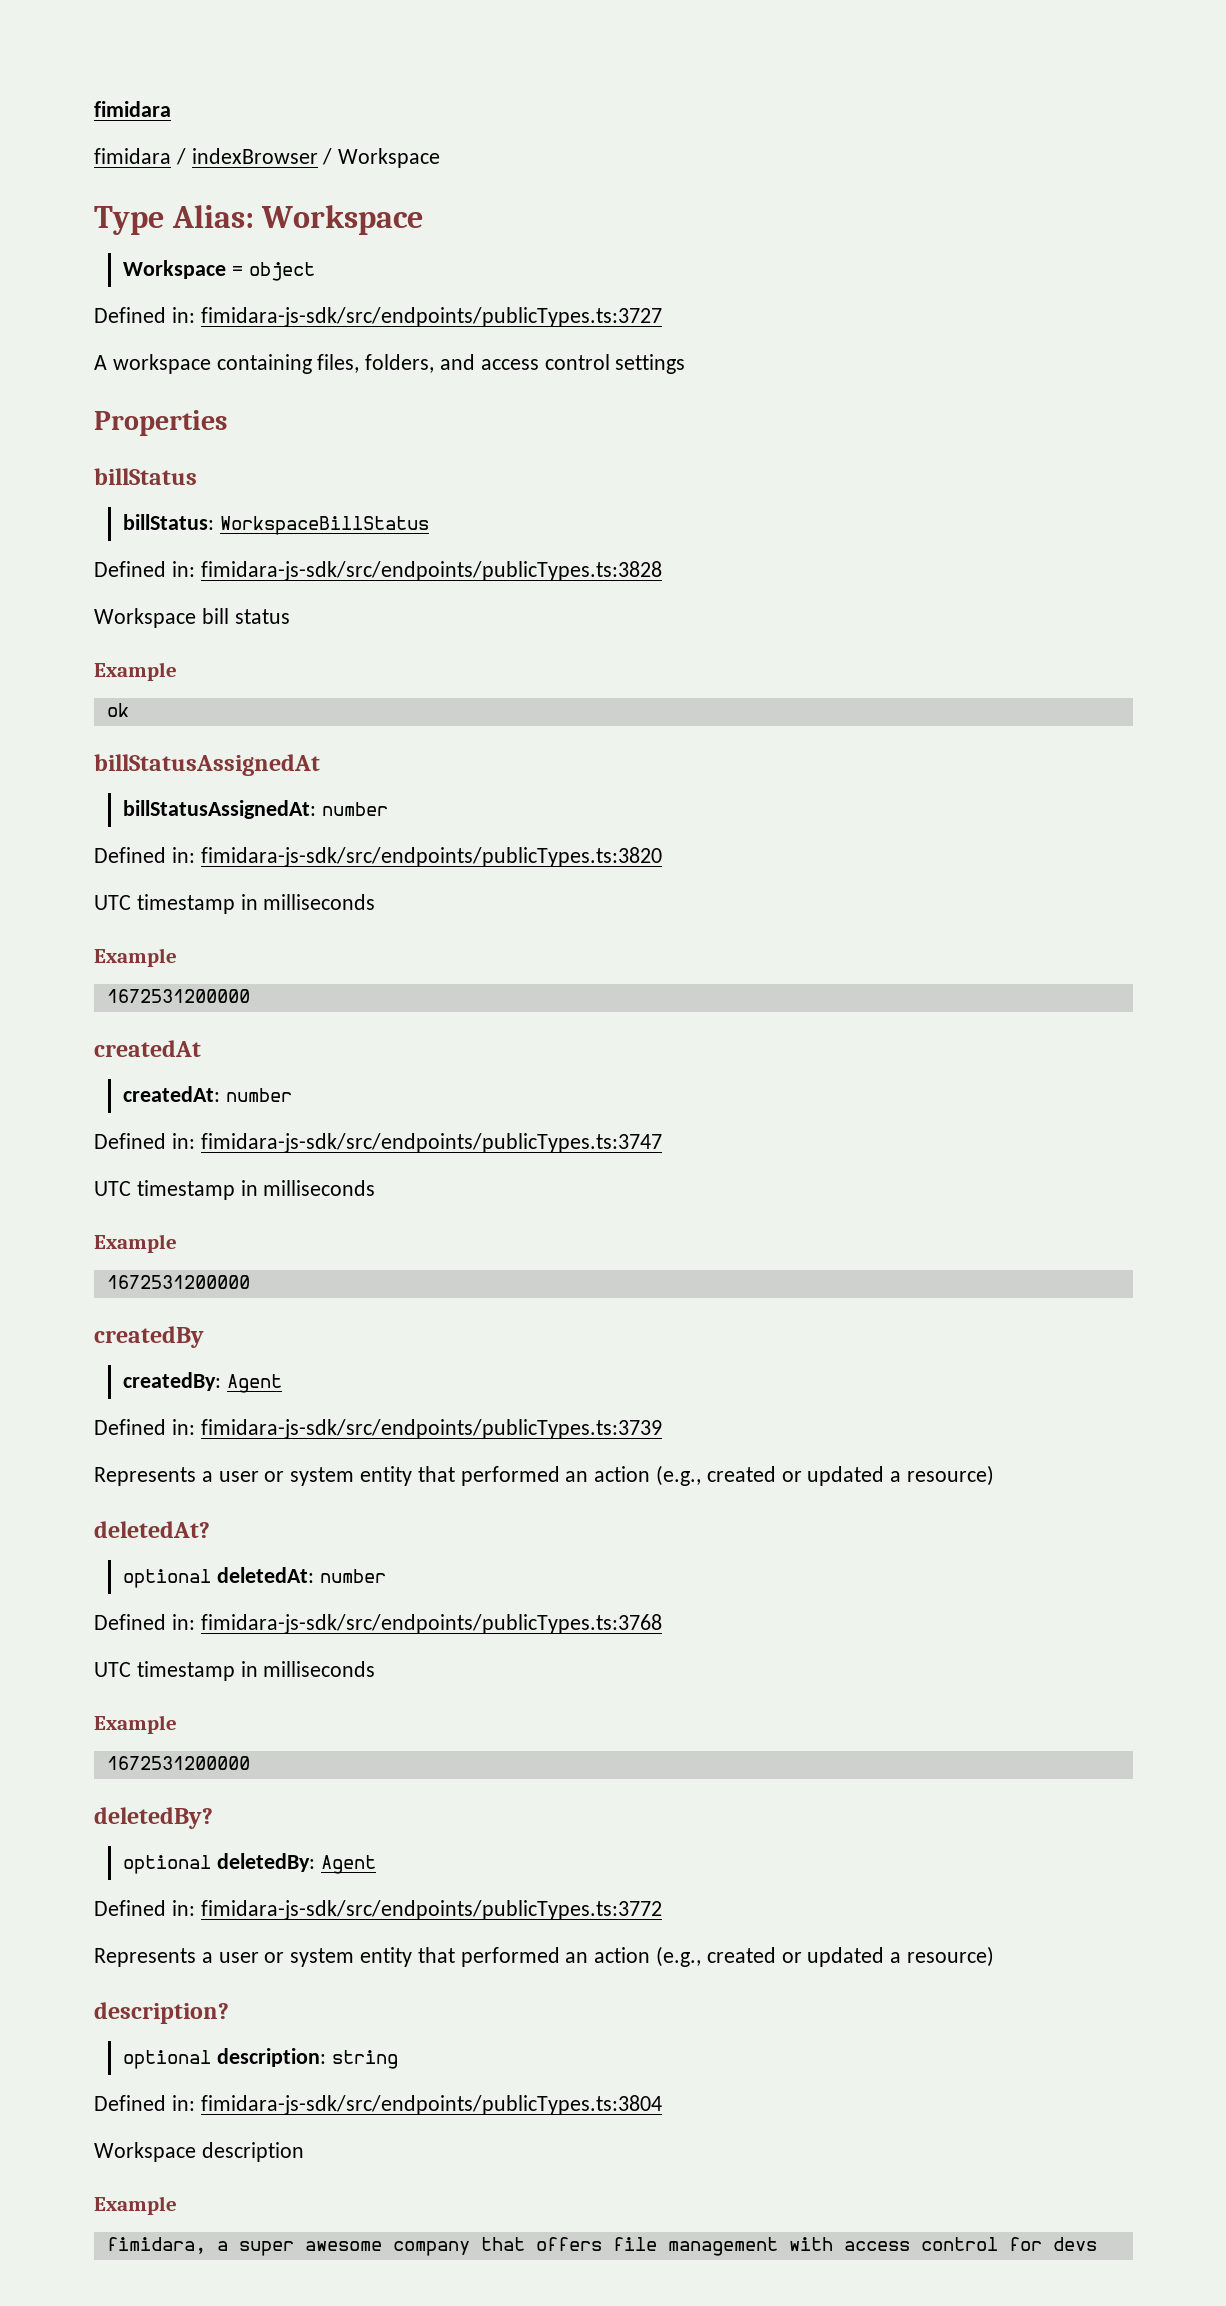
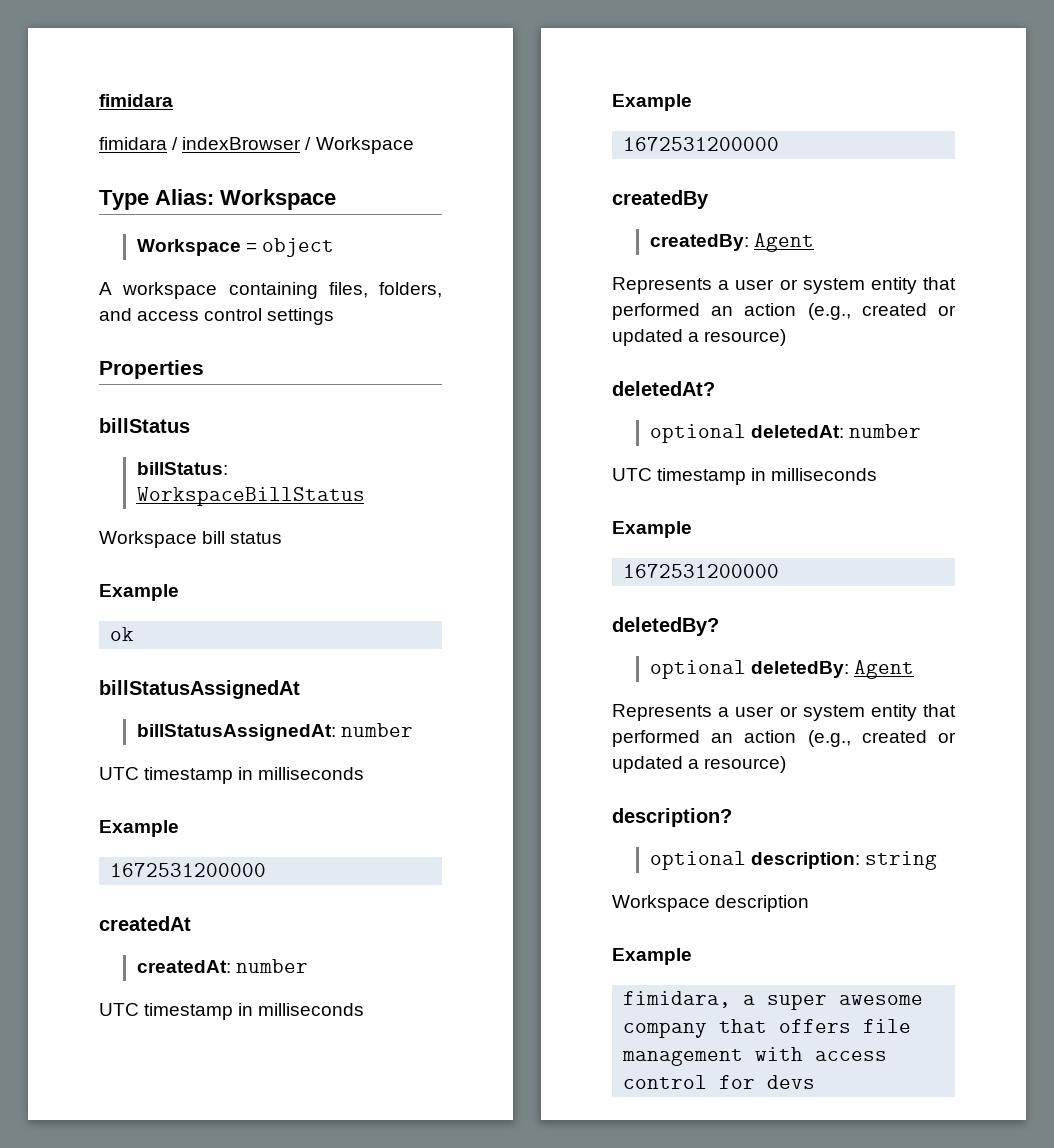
- Defined in: fimidara-js-sdk/src/endpoints/publicTypes.ts:3727
- Defined in: fimidara-js-sdk/src/endpoints/publicTypes.ts:3828
- Defined in: fimidara-js-sdk/src/endpoints/publicTypes.ts:3820
- Defined in: fimidara-js-sdk/src/endpoints/publicTypes.ts:3747
- Defined in: fimidara-js-sdk/src/endpoints/publicTypes.ts:3739
- Defined in: fimidara-js-sdk/src/endpoints/publicTypes.ts:3768
- Defined in: fimidara-js-sdk/src/endpoints/publicTypes.ts:3772
- Defined in: fimidara-js-sdk/src/endpoints/publicTypes.ts:3804

